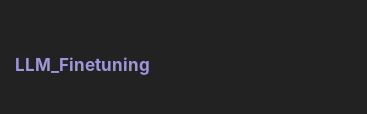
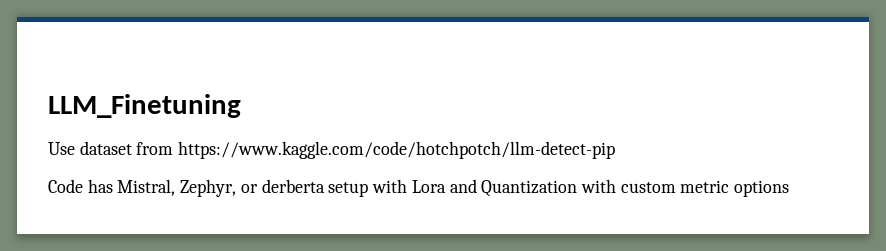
+ Use dataset from https://www.kaggle.com/code/hotchpotch/llm-detect-pip
+ Code has Mistral, Zephyr, or derberta setup with Lora and Quantization with custom metric options

